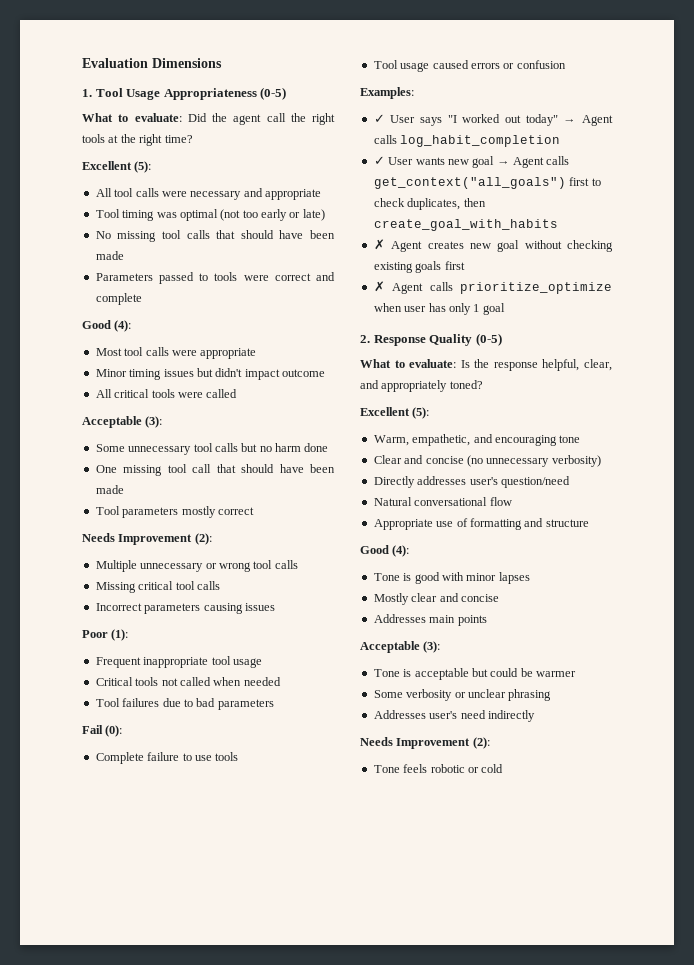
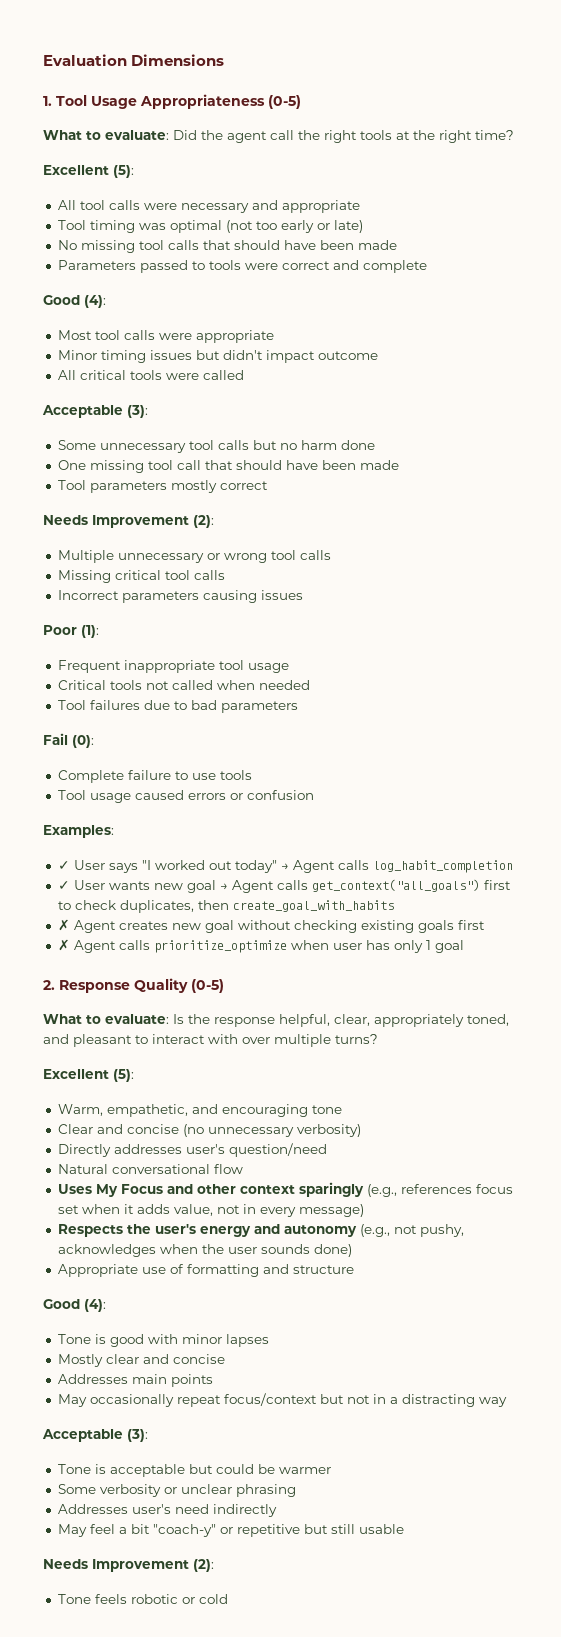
- What to evaluate: Is the response helpful, clear, and appropriately toned?
+ What to evaluate: Is the response helpful, clear, appropriately toned, and pleasant to interact with over multiple turns?
+ Uses My Focus and other context sparingly (e.g., references focus set when it adds value, not in every message)
+ Respects the user's energy and autonomy (e.g., not pushy, acknowledges when the user sounds done)
+ May occasionally repeat focus/context but not in a distracting way
+ May feel a bit "coach-y" or repetitive but still usable

